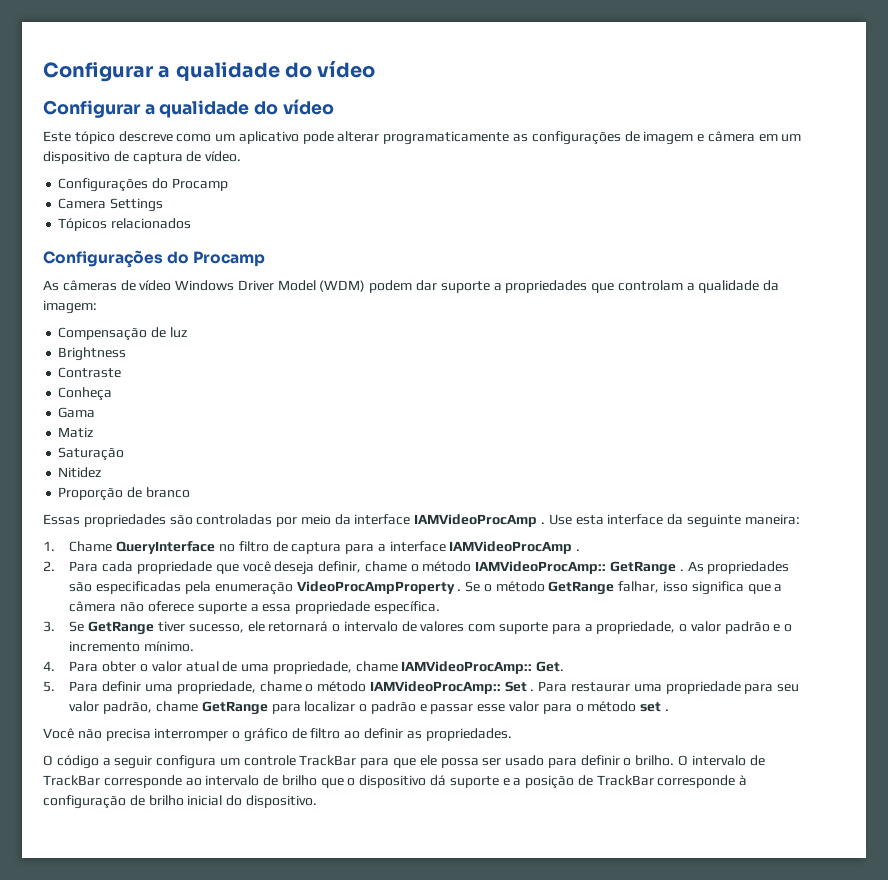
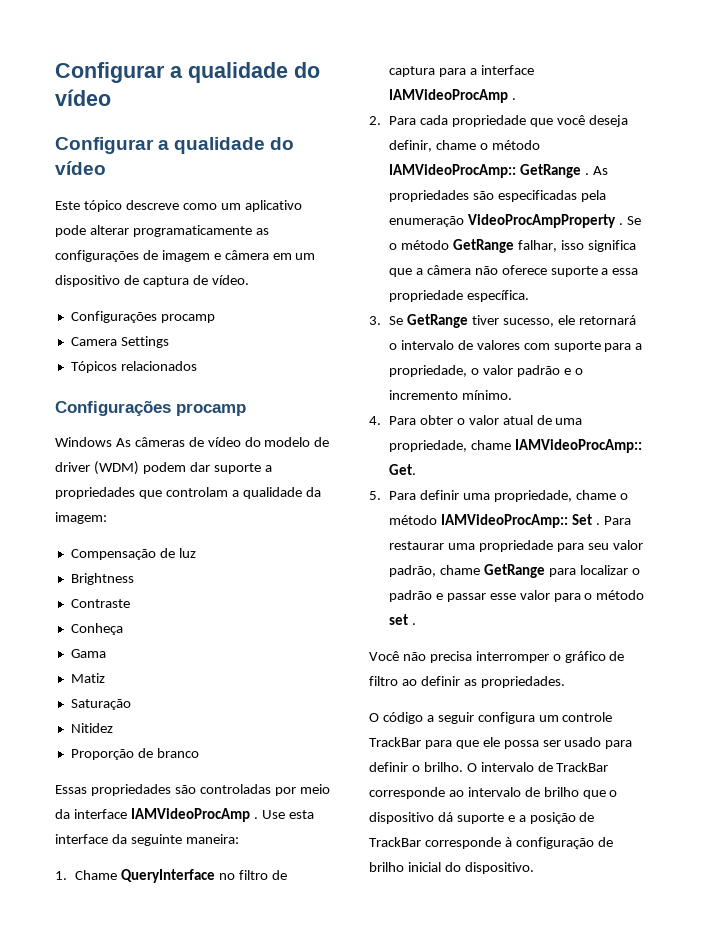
  Este tópico descreve como um aplicativo pode alterar programaticamente as configurações de imagem e câmera em um dispositivo de captura de vídeo.
- Configurações do Procamp
+ Configurações procamp
  Tópicos relacionados
- Configurações do Procamp
- As câmeras de vídeo Windows Driver Model (WDM) podem dar suporte a propriedades que controlam a qualidade da imagem:
+ Configurações procamp
+ Windows As câmeras de vídeo do modelo de driver (WDM) podem dar suporte a propriedades que controlam a qualidade da imagem:

